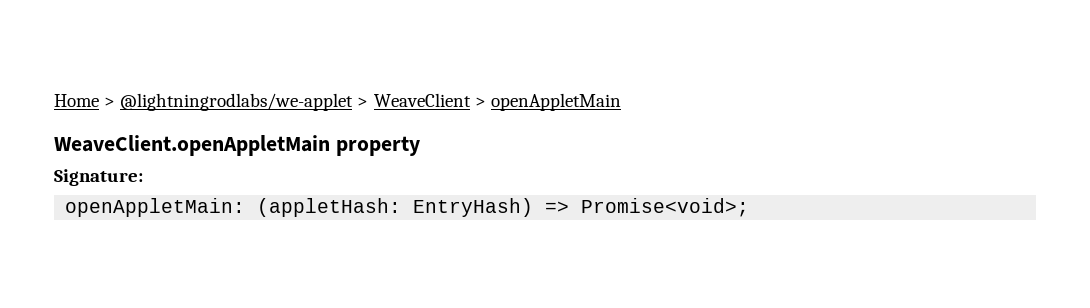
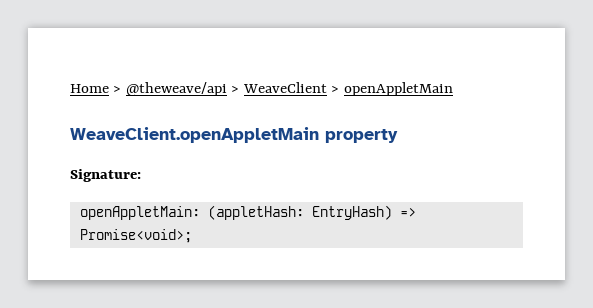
- Home > @lightningrodlabs/we-applet > WeaveClient > openAppletMain
+ Home > @theweave/api > WeaveClient > openAppletMain

